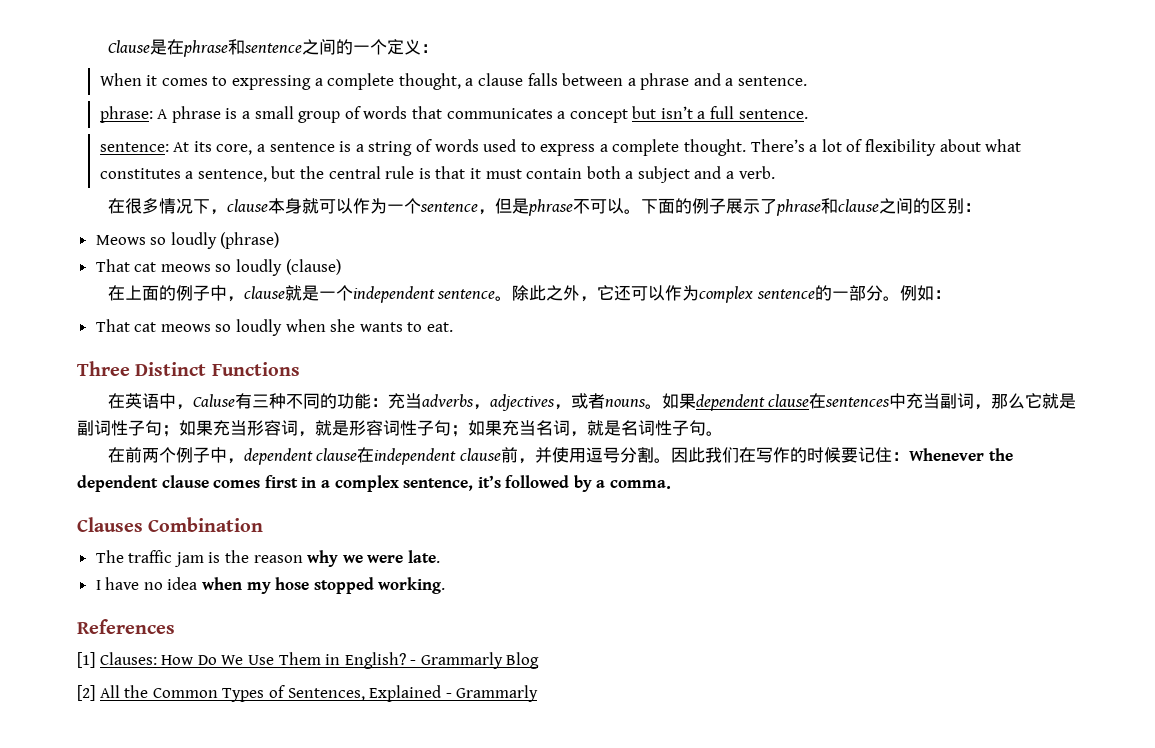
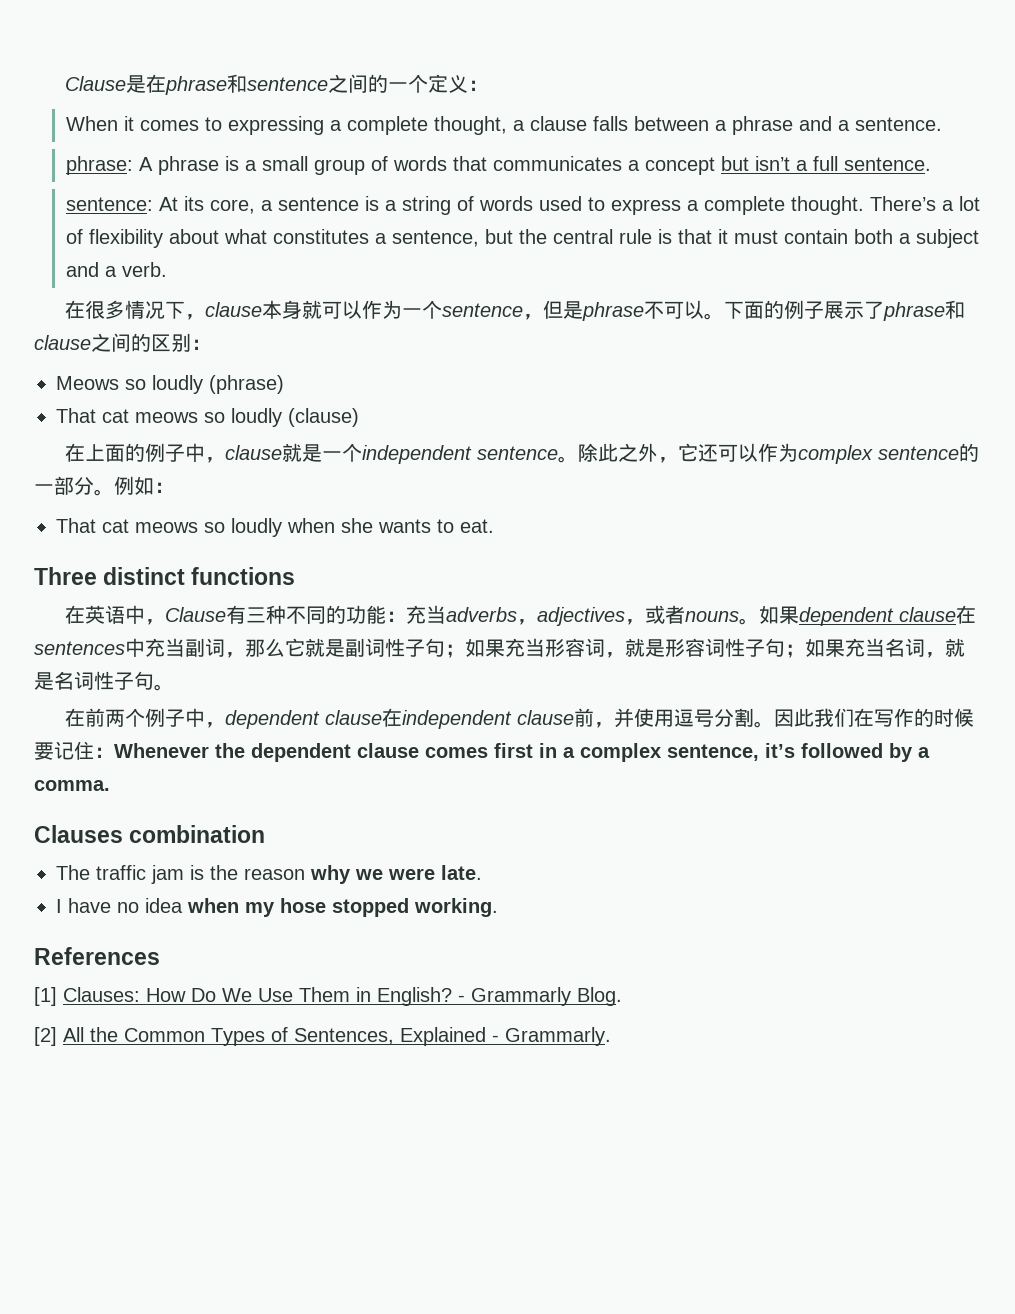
- Three Distinct Functions
+ Three distinct functions
- 在英语中，Caluse有三种不同的功能：充当adverbs，adjectives，或者nouns。
+ 在英语中，Clause有三种不同的功能：充当adverbs，adjectives，或者nouns。
- Clauses Combination
+ Clauses combination
- - Grammarly Blog
+ - Grammarly Blog.
- [2] All the Common Types of Sentences, Explained - Grammarly
+ [2] All the Common Types of Sentences, Explained - Grammarly.

